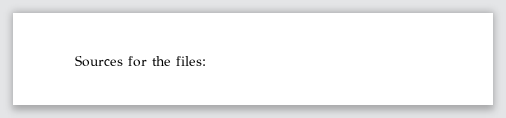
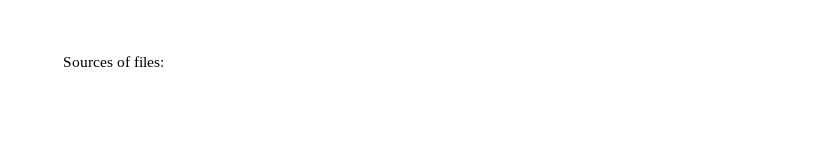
- Sources for the files:
+ Sources of files:

